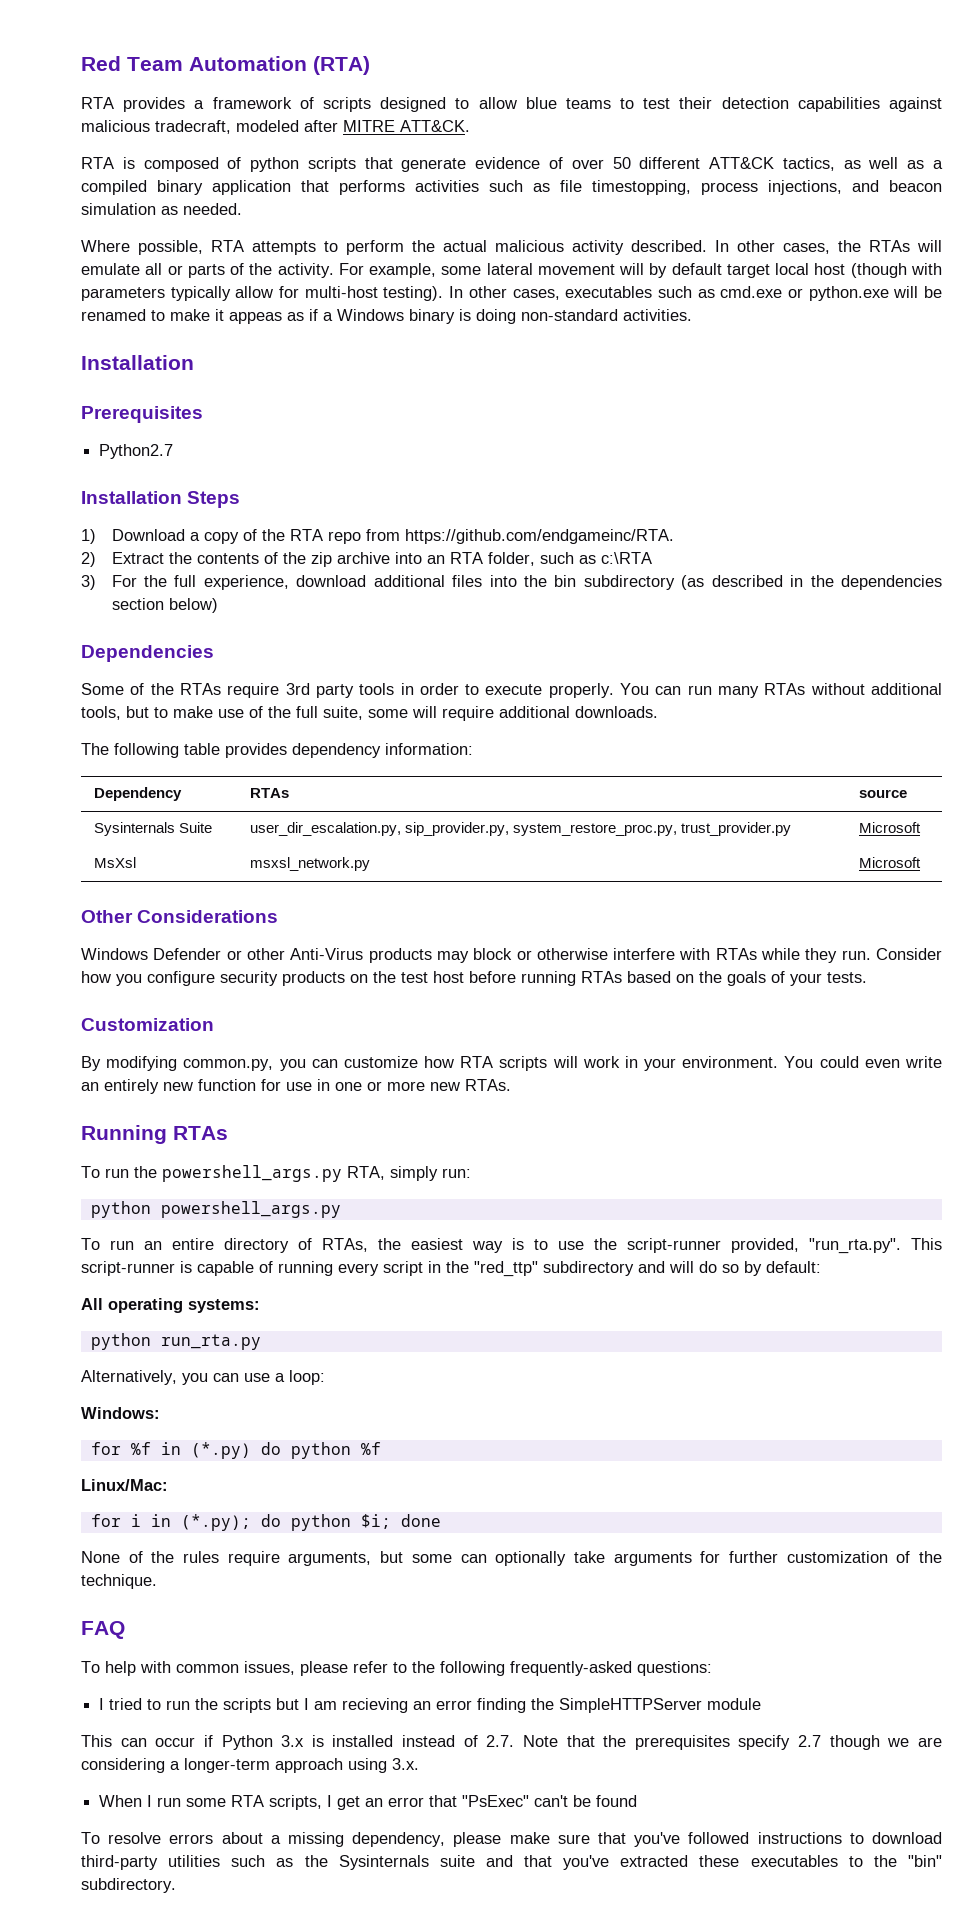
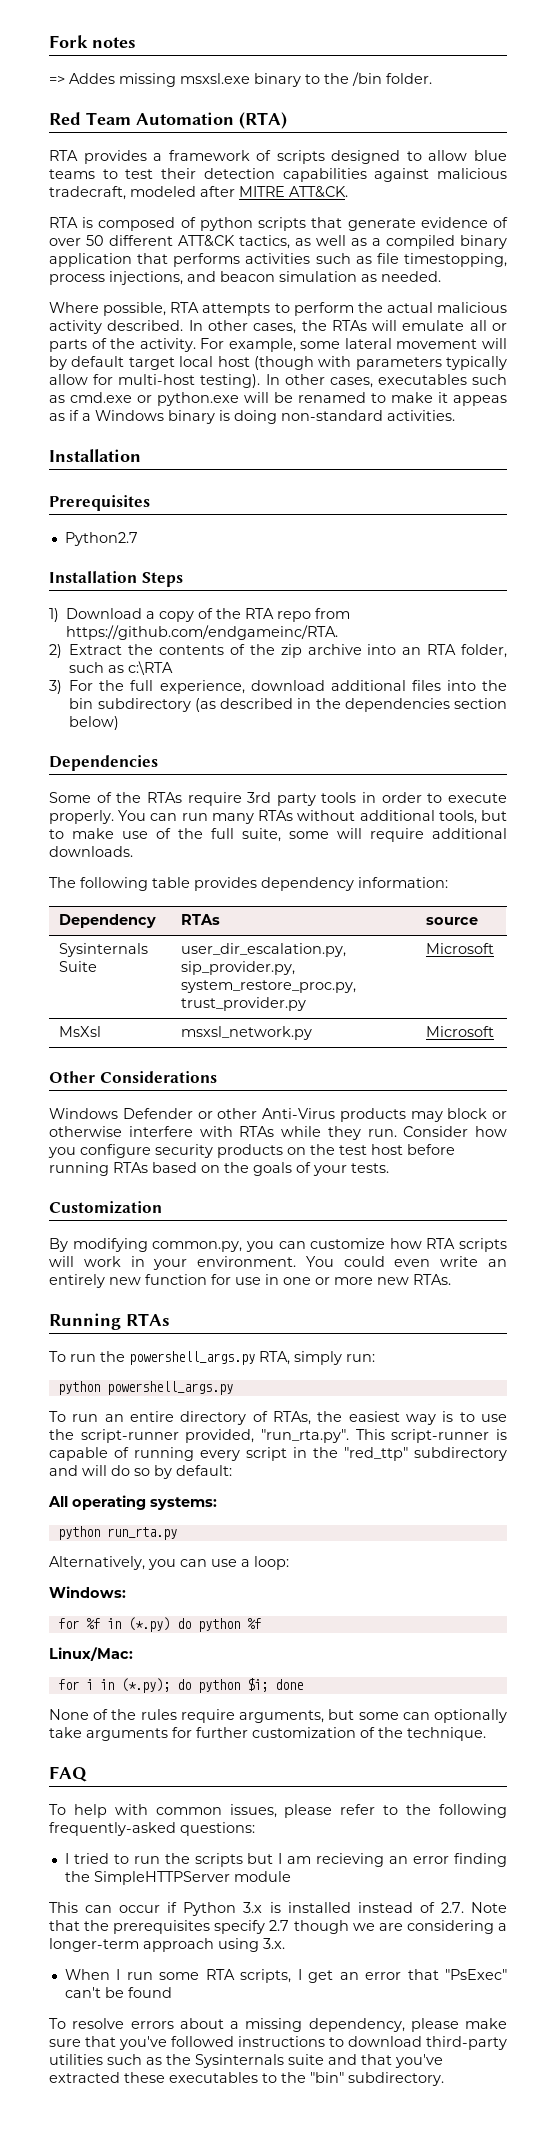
+ Fork notes
+ => Addes missing msxsl.exe binary to the /bin folder.

